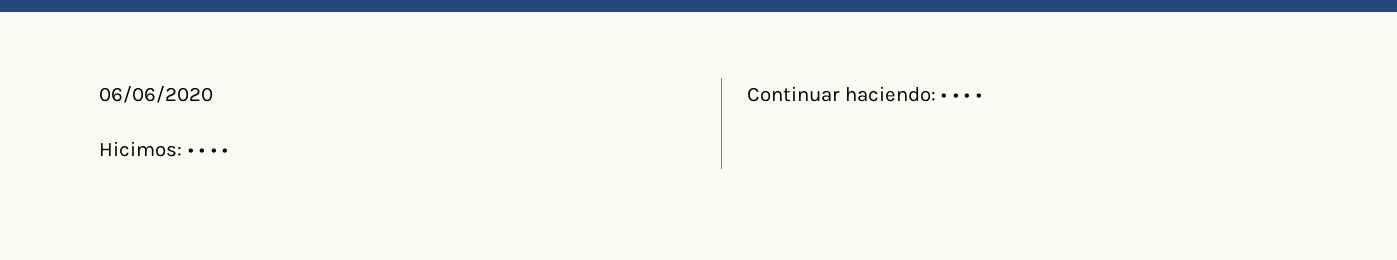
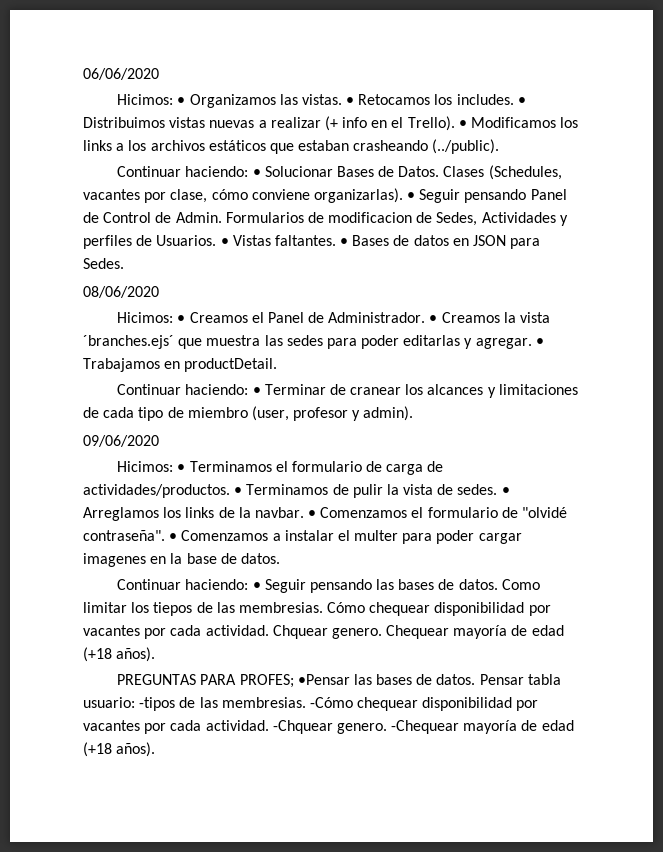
- Hicimos: • • • •
- Continuar haciendo: • • • •
+ Hicimos: • Organizamos las vistas. • Retocamos los includes. • Distribuimos vistas nuevas a realizar (+ info en el Trello). • Modificamos los links a los archivos estáticos que estaban crasheando (../public).
+ Continuar haciendo: • Solucionar Bases de Datos. Clases (Schedules, vacantes por clase, cómo conviene organizarlas). • Seguir pensando Panel de Control de Admin. Formularios de modificacion de Sedes, Actividades y perfiles de Usuarios. • Vistas faltantes. • Bases de datos en JSON para Sedes.
+ 08/06/2020
+ Hicimos: • Creamos el Panel de Administrador. • Creamos la vista ´branches.ejs´ que muestra las sedes para poder editarlas y agregar. • Trabajamos en productDetail.
+ Continuar haciendo: • Terminar de cranear los alcances y limitaciones de cada tipo de miembro (user, profesor y admin).
+ 09/06/2020
+ Hicimos: • Terminamos el formulario de carga de actividades/productos. • Terminamos de pulir la vista de sedes. • Arreglamos los links de la navbar. • Comenzamos el formulario de "olvidé contraseña". • Comenzamos a instalar el multer para poder cargar imagenes en la base de datos.
+ Continuar haciendo: • Seguir pensando las bases de datos. Como limitar los tiepos de las membresias. Cómo chequear disponibilidad por vacantes por cada actividad. Chquear genero. Chequear mayoría de edad (+18 años).
+ PREGUNTAS PARA PROFES; •Pensar las bases de datos. Pensar tabla usuario: -tipos de las membresias. -Cómo chequear disponibilidad por vacantes por cada actividad. -Chquear genero. -Chequear mayoría de edad (+18 años).

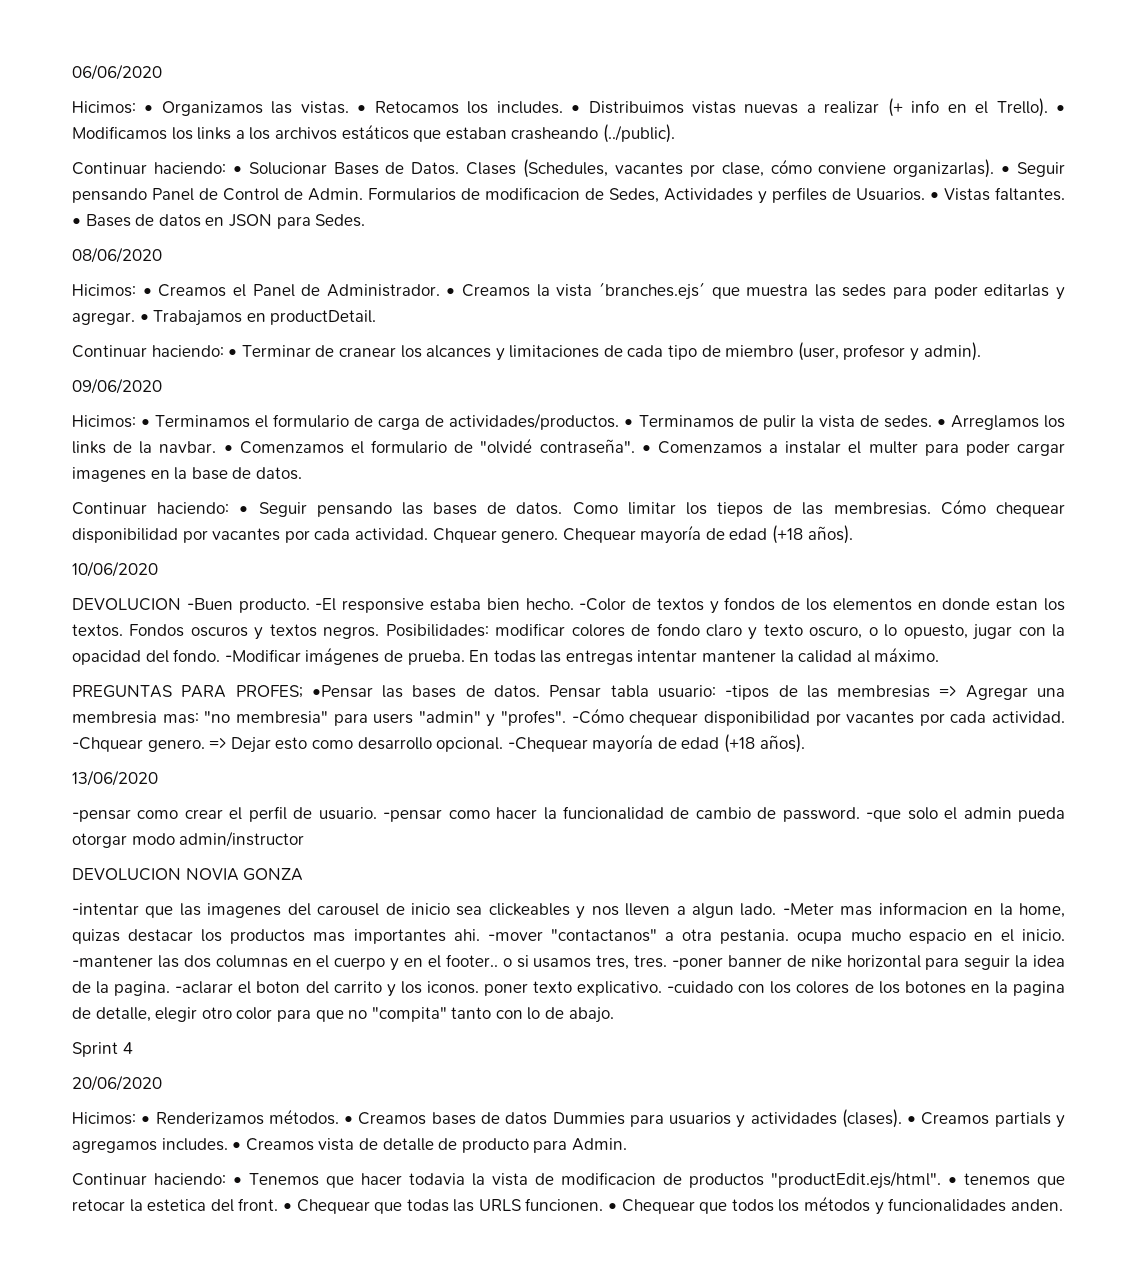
+ 10/06/2020
+ DEVOLUCION -Buen producto. -El responsive estaba bien hecho. -Color de textos y fondos de los elementos en donde estan los textos. Fondos oscuros y textos negros. Posibilidades: modificar colores de fondo claro y texto oscuro, o lo opuesto, jugar con la opacidad del fondo. -Modificar imágenes de prueba. En todas las entregas intentar mantener la calidad al máximo.
- Pensar tabla usuario: -tipos de las membresias.
+ Pensar tabla usuario: -tipos de las membresias => Agregar una membresia mas: "no membresia" para users "admin" y "profes".
+ => Dejar esto como desarrollo opcional.
+ 13/06/2020
+ -pensar como crear el perfil de usuario. -pensar como hacer la funcionalidad de cambio de password. -que solo el admin pueda otorgar modo admin/instructor
+ DEVOLUCION NOVIA GONZA
+ -intentar que las imagenes del carousel de inicio sea clickeables y nos lleven a algun lado. -Meter mas informacion en la home, quizas destacar los productos mas importantes ahi. -mover "contactanos" a otra pestania. ocupa mucho espacio en el inicio. -mantener las dos columnas en el cuerpo y en el footer.. o si usamos tres, tres. -poner banner de nike horizontal para seguir la idea de la pagina. -aclarar el boton del carrito y los iconos. poner texto explicativo. -cuidado con los colores de los botones en la pagina de detalle, elegir otro color para que no "compita" tanto con lo de abajo.
+ Sprint 4
+ 20/06/2020
+ Hicimos: • Renderizamos métodos. • Creamos bases de datos Dummies para usuarios y actividades (clases). • Creamos partials y agregamos includes. • Creamos vista de detalle de producto para Admin.
+ Continuar haciendo: • Tenemos que hacer todavia la vista de modificacion de productos "productEdit.ejs/html". • tenemos que retocar la estetica del front. • Chequear que todas las URLS funcionen. • Chequear que todos los métodos y funcionalidades anden.

